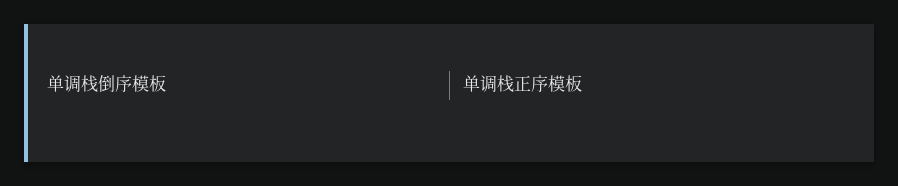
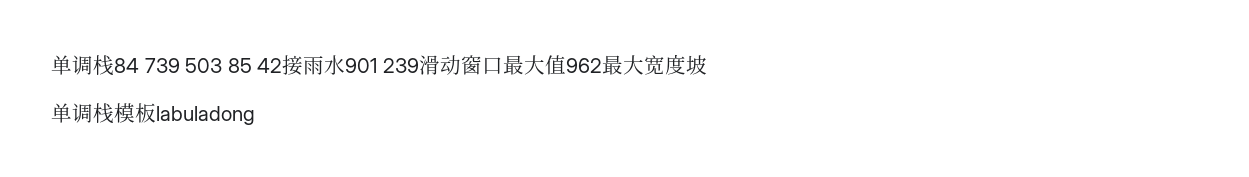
- 单调栈倒序模板
- 单调栈正序模板
+ 单调栈84 739 503 85 42接雨水901 239滑动窗口最大值962最大宽度坡
+ 单调栈模板labuladong

